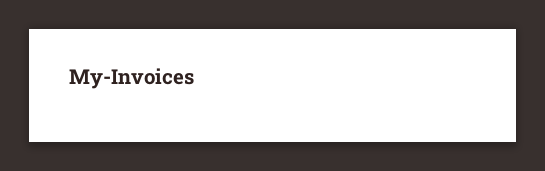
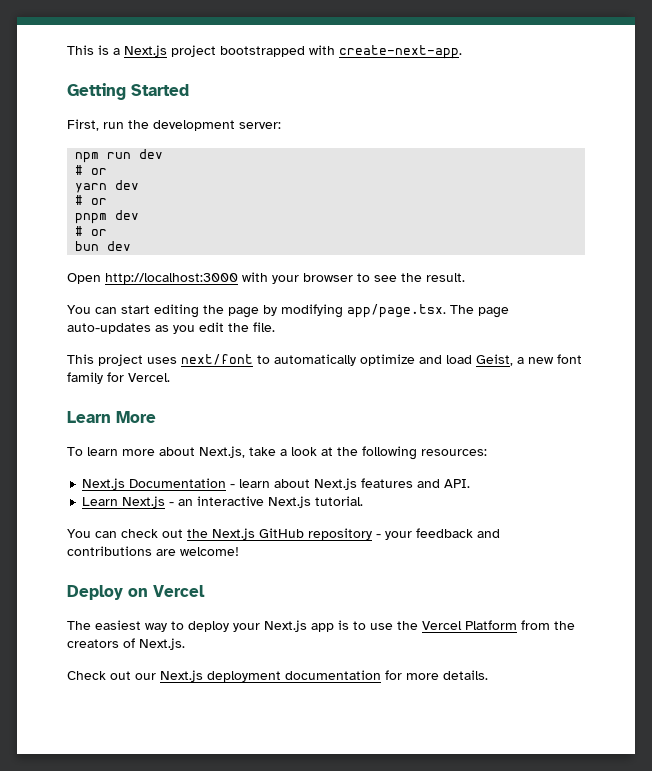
- My-Invoices
+ This is a Next.js project bootstrapped with create-next-app.
+ Getting Started
+ First, run the development server:
+ npm run dev
+ # or
+ yarn dev
+ # or
+ pnpm dev
+ # or
+ bun dev
+ Open http://localhost:3000 with your browser to see the result.
+ You can start editing the page by modifying app/page.tsx. The page auto-updates as you edit the file.
+ This project uses next/font to automatically optimize and load Geist, a new font family for Vercel.
+ Learn More
+ To learn more about Next.js, take a look at the following resources:
+ Next.js Documentation - learn about Next.js features and API.
+ Learn Next.js - an interactive Next.js tutorial.
+ You can check out the Next.js GitHub repository - your feedback and contributions are welcome!
+ Deploy on Vercel
+ The easiest way to deploy your Next.js app is to use the Vercel Platform from the creators of Next.js.
+ Check out our Next.js deployment documentation for more details.

